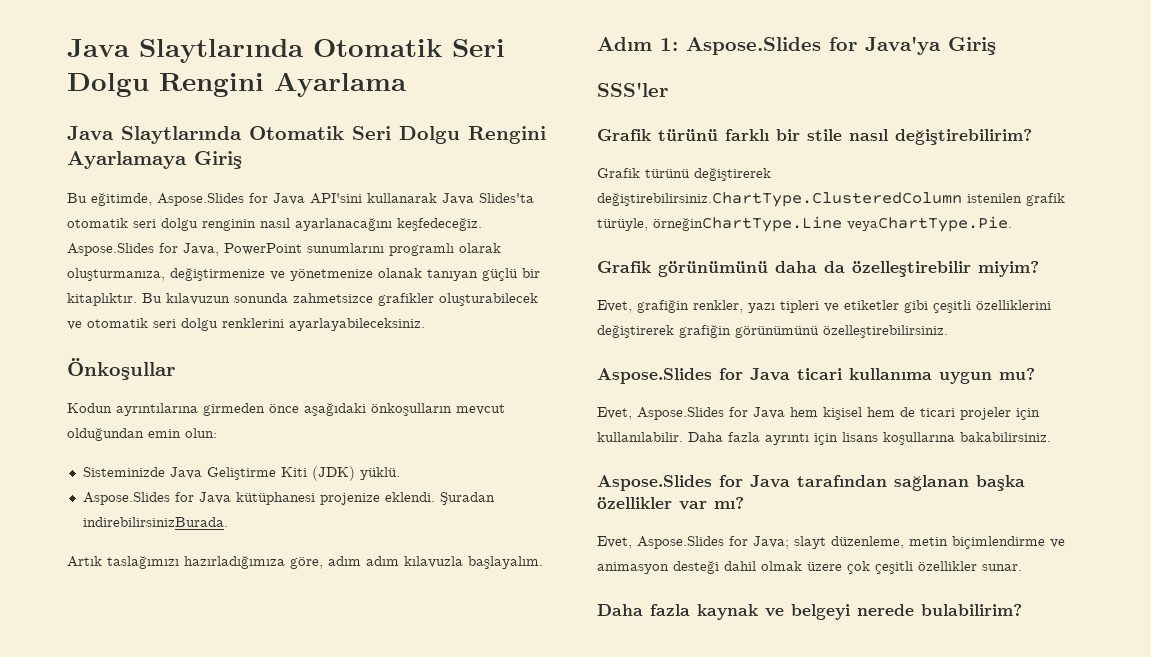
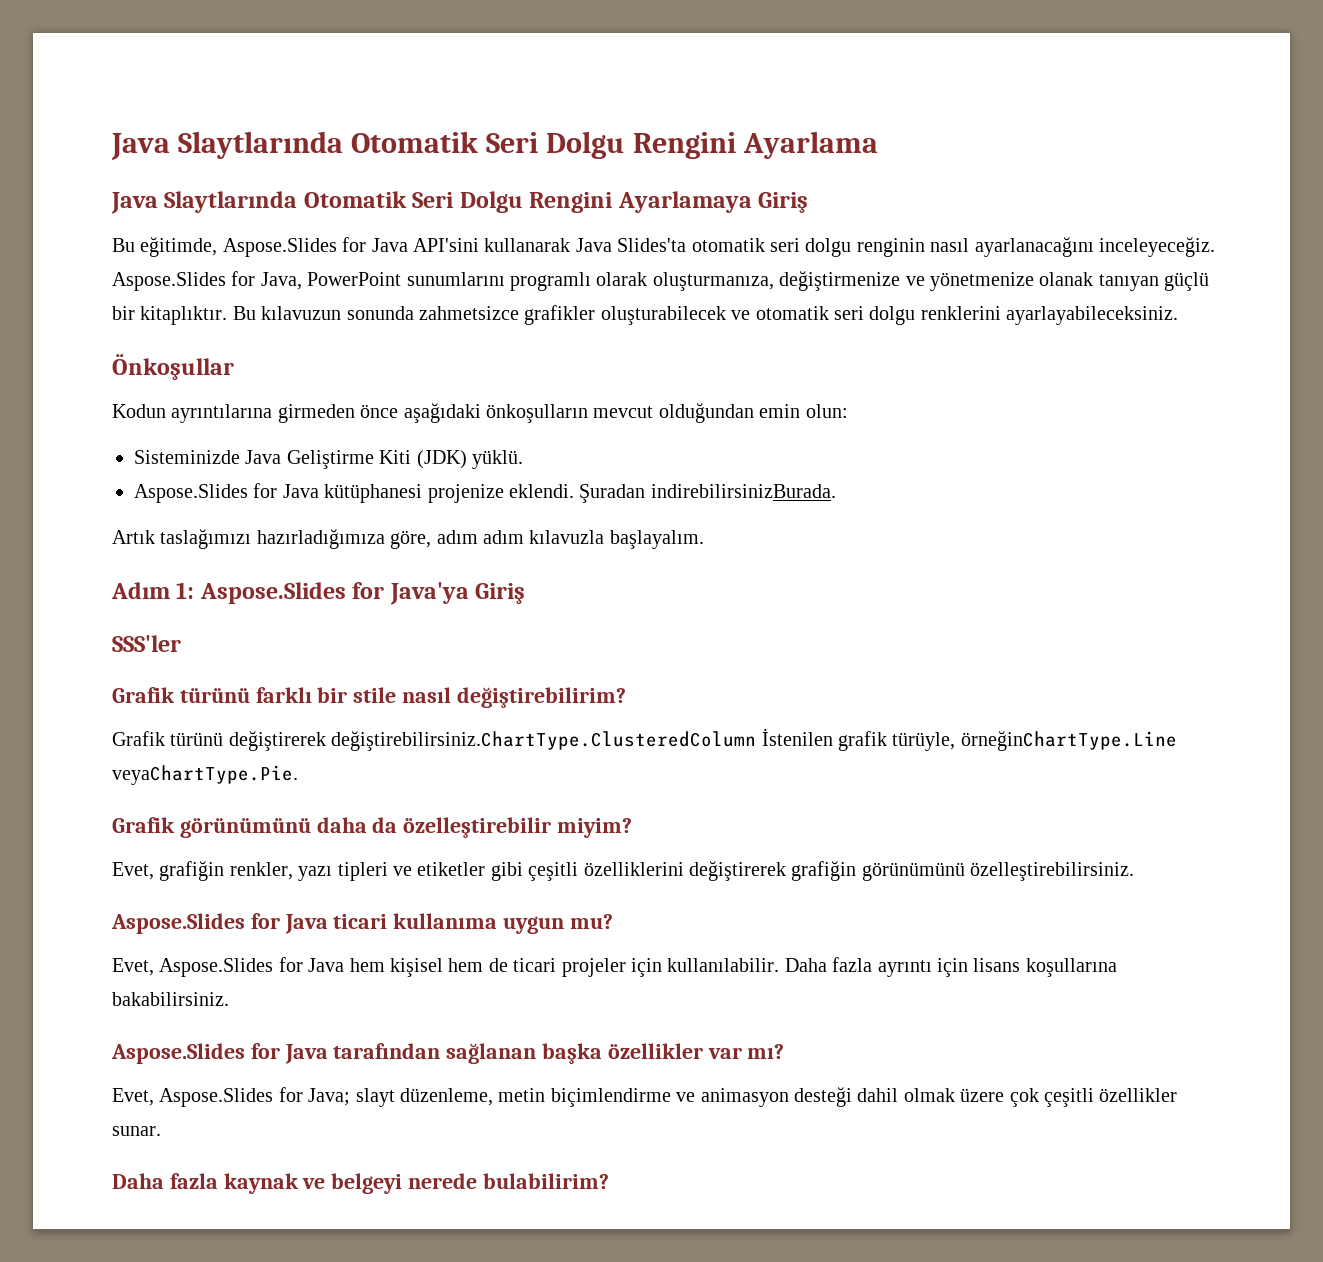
- Bu eğitimde, Aspose.Slides for Java API'sini kullanarak Java Slides'ta otomatik seri dolgu renginin nasıl ayarlanacağını keşfedeceğiz.
+ Bu eğitimde, Aspose.Slides for Java API'sini kullanarak Java Slides'ta otomatik seri dolgu renginin nasıl ayarlanacağını inceleyeceğiz.
- Grafik türünü değiştirerek değiştirebilirsiniz.ChartType.ClusteredColumn istenilen grafik türüyle, örneğinChartType.Line veyaChartType.Pie.
+ Grafik türünü değiştirerek değiştirebilirsiniz.ChartType.ClusteredColumn İstenilen grafik türüyle, örneğinChartType.Line veyaChartType.Pie.

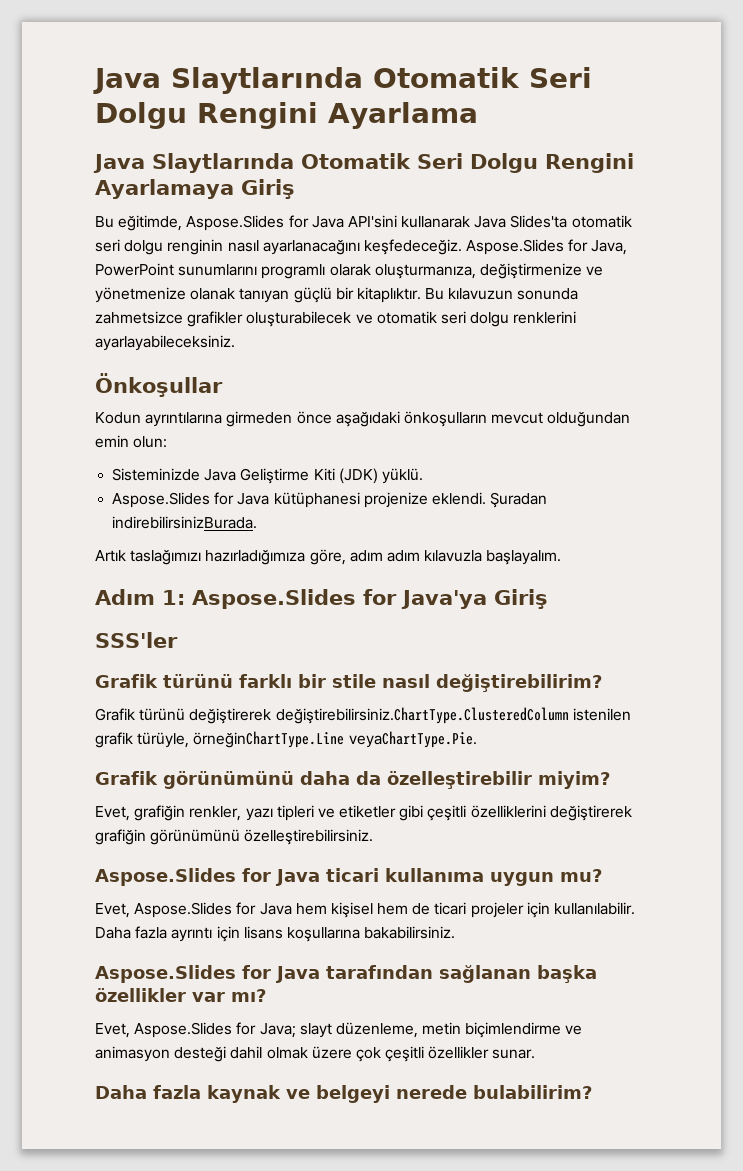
- Bu eğitimde, Aspose.Slides for Java API'sini kullanarak Java Slides'ta otomatik seri dolgu renginin nasıl ayarlanacağını inceleyeceğiz.
+ Bu eğitimde, Aspose.Slides for Java API'sini kullanarak Java Slides'ta otomatik seri dolgu renginin nasıl ayarlanacağını keşfedeceğiz.
- Grafik türünü değiştirerek değiştirebilirsiniz.ChartType.ClusteredColumn İstenilen grafik türüyle, örneğinChartType.Line veyaChartType.Pie.
+ Grafik türünü değiştirerek değiştirebilirsiniz.ChartType.ClusteredColumn istenilen grafik türüyle, örneğinChartType.Line veyaChartType.Pie.

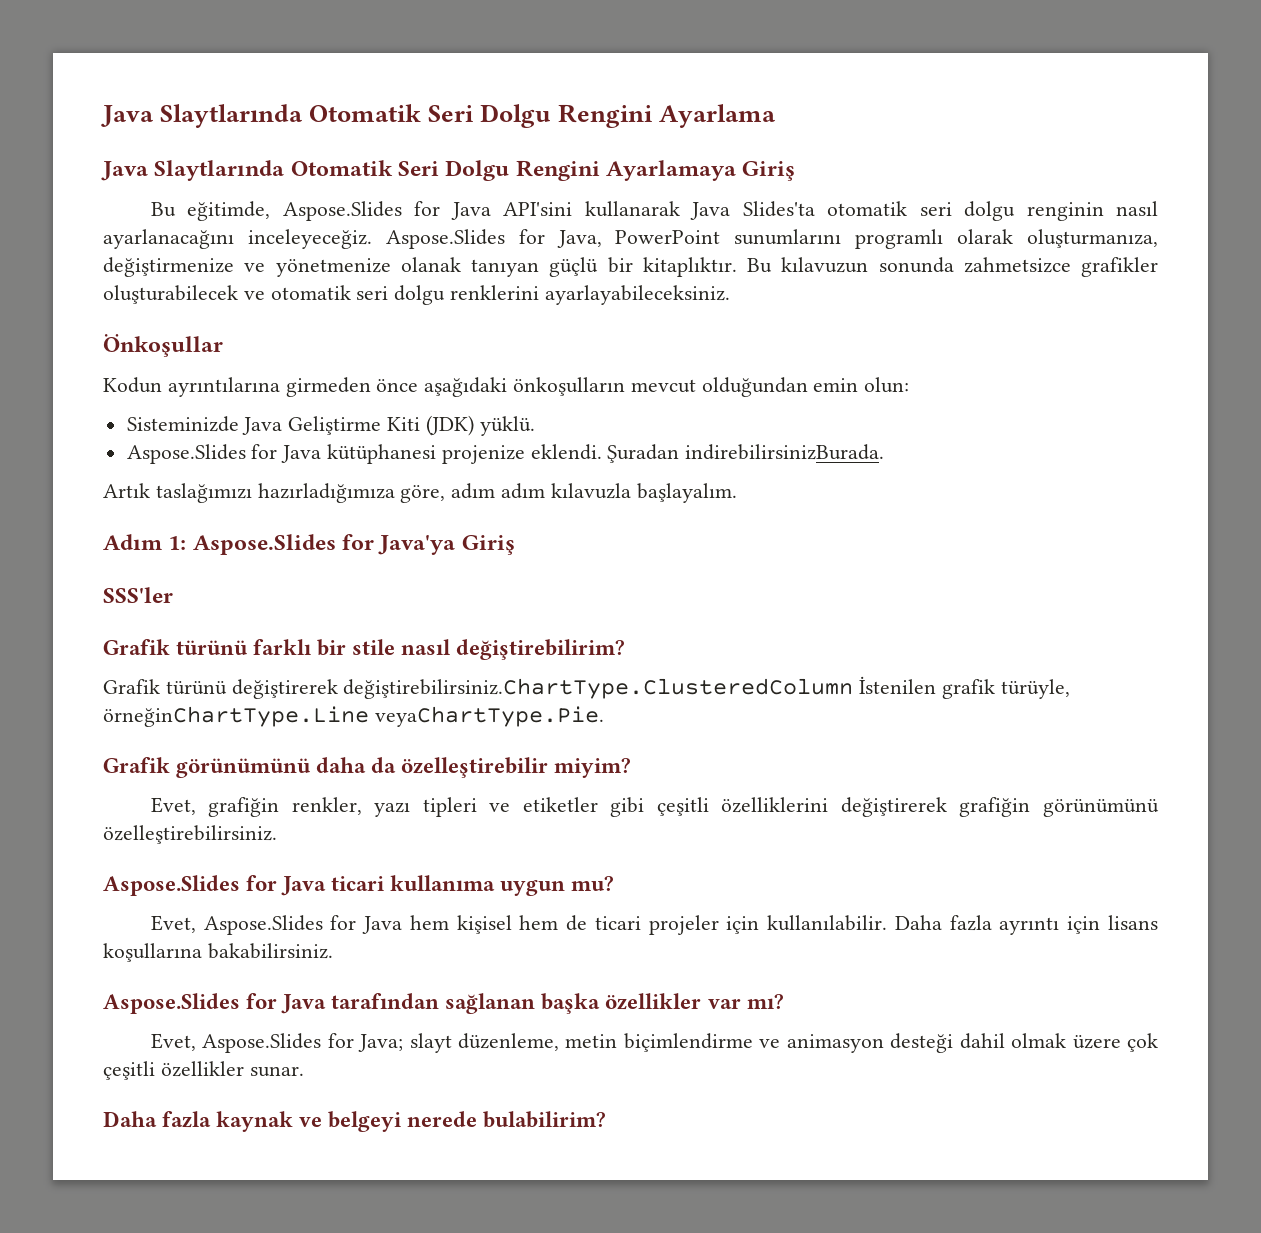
- Bu eğitimde, Aspose.Slides for Java API'sini kullanarak Java Slides'ta otomatik seri dolgu renginin nasıl ayarlanacağını keşfedeceğiz.
+ Bu eğitimde, Aspose.Slides for Java API'sini kullanarak Java Slides'ta otomatik seri dolgu renginin nasıl ayarlanacağını inceleyeceğiz.
- Grafik türünü değiştirerek değiştirebilirsiniz.ChartType.ClusteredColumn istenilen grafik türüyle, örneğinChartType.Line veyaChartType.Pie.
+ Grafik türünü değiştirerek değiştirebilirsiniz.ChartType.ClusteredColumn İstenilen grafik türüyle, örneğinChartType.Line veyaChartType.Pie.

